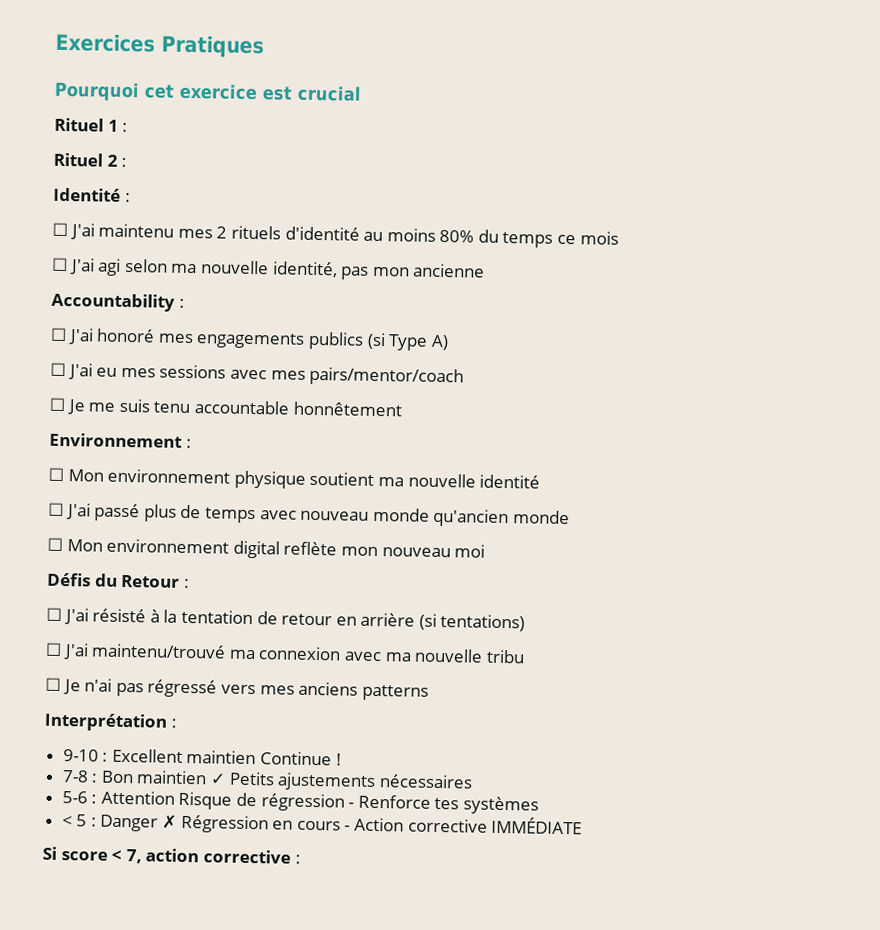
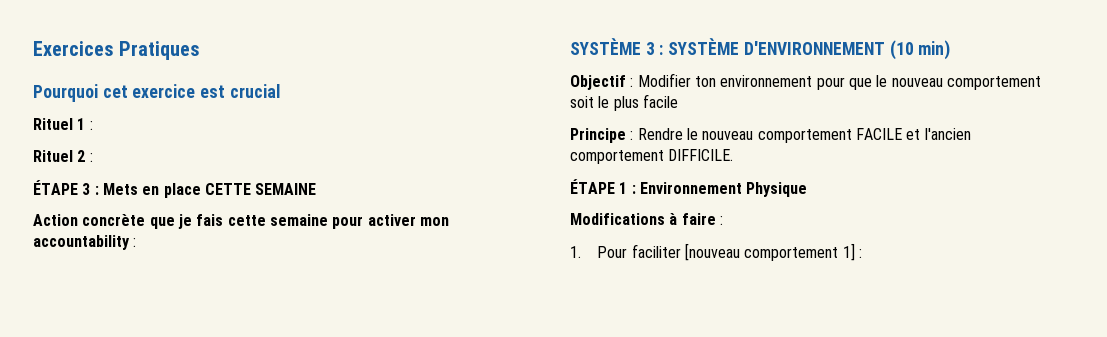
- Identité :
- ☐ J'ai maintenu mes 2 rituels d'identité au moins 80% du temps ce mois
- ☐ J'ai agi selon ma nouvelle identité, pas mon ancienne
- Accountability :
- ☐ J'ai honoré mes engagements publics (si Type A)
- ☐ J'ai eu mes sessions avec mes pairs/mentor/coach
- ☐ Je me suis tenu accountable honnêtement
- Environnement :
- ☐ Mon environnement physique soutient ma nouvelle identité
- ☐ J'ai passé plus de temps avec nouveau monde qu'ancien monde
- ☐ Mon environnement digital reflète mon nouveau moi
- Défis du Retour :
- ☐ J'ai résisté à la tentation de retour en arrière (si tentations)
- ☐ J'ai maintenu/trouvé ma connexion avec ma nouvelle tribu
- ☐ Je n'ai pas régressé vers mes anciens patterns
- Interprétation :
- 9-10 : Excellent maintien Continue !
- 7-8 : Bon maintien ✓ Petits ajustements nécessaires
- 5-6 : Attention Risque de régression - Renforce tes systèmes
- < 5 : Danger ✗ Régression en cours - Action corrective IMMÉDIATE
- Si score < 7, action corrective :
+ ÉTAPE 3 : Mets en place CETTE SEMAINE
+ Action concrète que je fais cette semaine pour activer mon accountability :
+ SYSTÈME 3 : SYSTÈME D'ENVIRONNEMENT (10 min)
+ Objectif : Modifier ton environnement pour que le nouveau comportement soit le plus facile
+ Principe : Rendre le nouveau comportement FACILE et l'ancien comportement DIFFICILE.
+ ÉTAPE 1 : Environnement Physique
+ Modifications à faire :
+ 1. Pour faciliter [nouveau comportement 1] :

